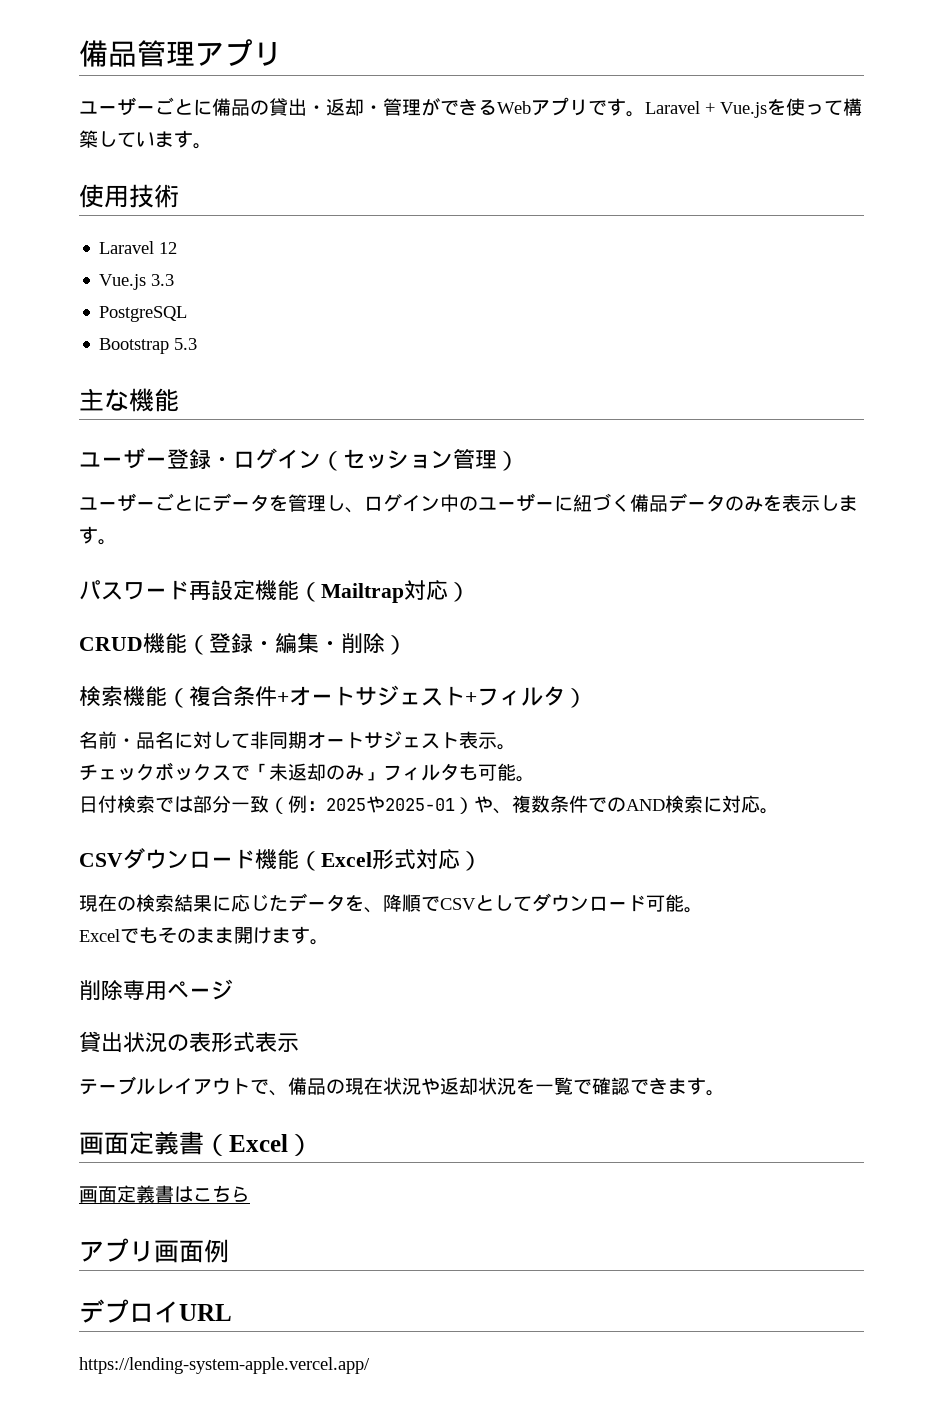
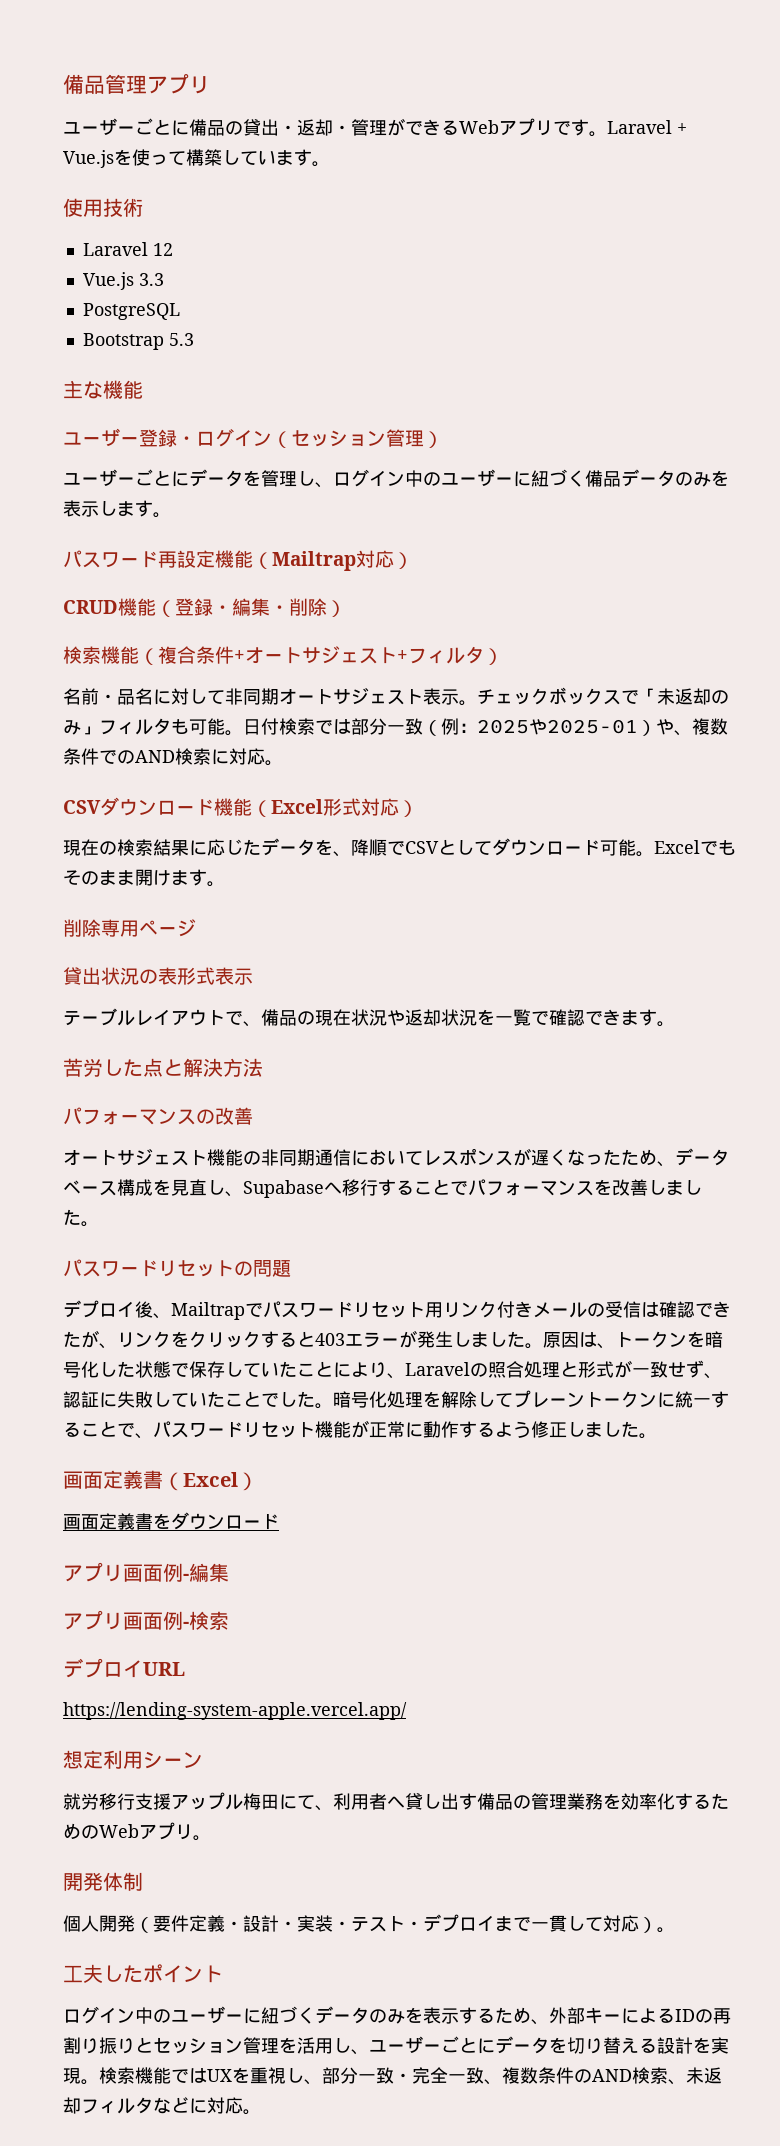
- 名前・品名に対して非同期オートサジェスト表示。
- チェックボックスで「未返却のみ」フィルタも可能。
- 日付検索では部分一致（例：2025や2025-01）や、複数条件でのAND検索に対応。
+ 名前・品名に対して非同期オートサジェスト表示。チェックボックスで「未返却のみ」フィルタも可能。日付検索では部分一致（例：2025や2025-01）や、複数条件でのAND検索に対応。
- 現在の検索結果に応じたデータを、降順でCSVとしてダウンロード可能。
- Excelでもそのまま開けます。
+ 現在の検索結果に応じたデータを、降順でCSVとしてダウンロード可能。Excelでもそのまま開けます。
+ 苦労した点と解決方法
+ パフォーマンスの改善
+ オートサジェスト機能の非同期通信においてレスポンスが遅くなったため、データベース構成を見直し、Supabaseへ移行することでパフォーマンスを改善しました。
+ パスワードリセットの問題
+ デプロイ後、Mailtrapでパスワードリセット用リンク付きメールの受信は確認できたが、リンクをクリックすると403エラーが発生しました。原因は、トークンを暗号化した状態で保存していたことにより、Laravelの照合処理と形式が一致せず、認証に失敗していたことでした。暗号化処理を解除してプレーントークンに統一することで、パスワードリセット機能が正常に動作するよう修正しました。
- 画面定義書はこちら
- アプリ画面例
+ 画面定義書をダウンロード
+ アプリ画面例-編集
+ アプリ画面例-検索
  デプロイURL
  https://lending-system-apple.vercel.app/
+ 想定利用シーン
+ 就労移行支援アップル梅田にて、利用者へ貸し出す備品の管理業務を効率化するためのWebアプリ。
+ 開発体制
+ 個人開発（要件定義・設計・実装・テスト・デプロイまで一貫して対応）。
+ 工夫したポイント
+ ログイン中のユーザーに紐づくデータのみを表示するため、外部キーによるIDの再割り振りとセッション管理を活用し、ユーザーごとにデータを切り替える設計を実現。検索機能ではUXを重視し、部分一致・完全一致、複数条件のAND検索、未返却フィルタなどに対応。

